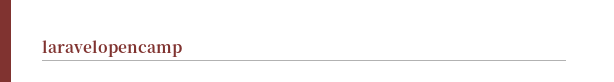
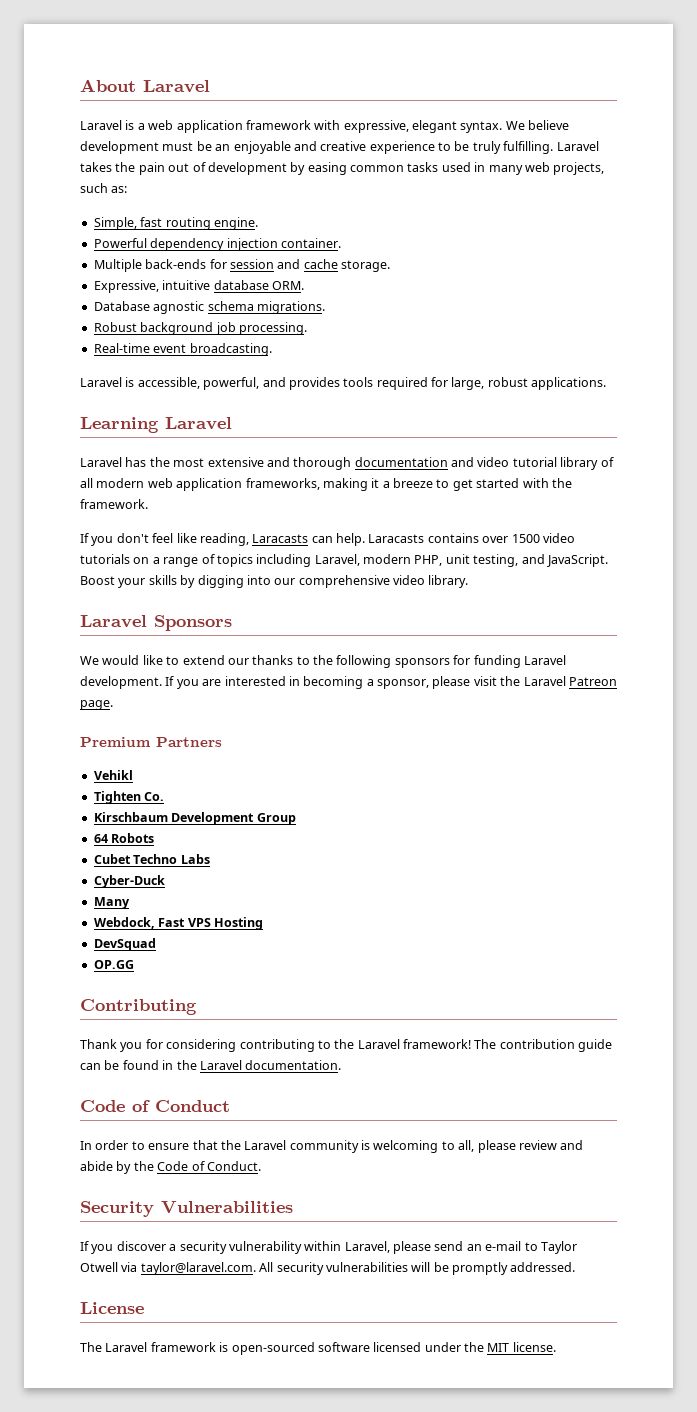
- laravelopencamp
+ About Laravel
+ Laravel is a web application framework with expressive, elegant syntax. We believe development must be an enjoyable and creative experience to be truly fulfilling. Laravel takes the pain out of development by easing common tasks used in many web projects, such as:
+ Simple, fast routing engine.
+ Powerful dependency injection container.
+ Multiple back-ends for session and cache storage.
+ Expressive, intuitive database ORM.
+ Database agnostic schema migrations.
+ Robust background job processing.
+ Real-time event broadcasting.
+ Laravel is accessible, powerful, and provides tools required for large, robust applications.
+ Learning Laravel
+ Laravel has the most extensive and thorough documentation and video tutorial library of all modern web application frameworks, making it a breeze to get started with the framework.
+ If you don't feel like reading, Laracasts can help. Laracasts contains over 1500 video tutorials on a range of topics including Laravel, modern PHP, unit testing, and JavaScript. Boost your skills by digging into our comprehensive video library.
+ Laravel Sponsors
+ We would like to extend our thanks to the following sponsors for funding Laravel development. If you are interested in becoming a sponsor, please visit the Laravel Patreon page.
+ Premium Partners
+ Vehikl
+ Tighten Co.
+ Kirschbaum Development Group
+ 64 Robots
+ Cubet Techno Labs
+ Cyber-Duck
+ Many
+ Webdock, Fast VPS Hosting
+ DevSquad
+ OP.GG
+ Contributing
+ Thank you for considering contributing to the Laravel framework! The contribution guide can be found in the Laravel documentation.
+ Code of Conduct
+ In order to ensure that the Laravel community is welcoming to all, please review and abide by the Code of Conduct.
+ Security Vulnerabilities
+ If you discover a security vulnerability within Laravel, please send an e-mail to Taylor Otwell via taylor@laravel.com. All security vulnerabilities will be promptly addressed.
+ License
+ The Laravel framework is open-sourced software licensed under the MIT license.

